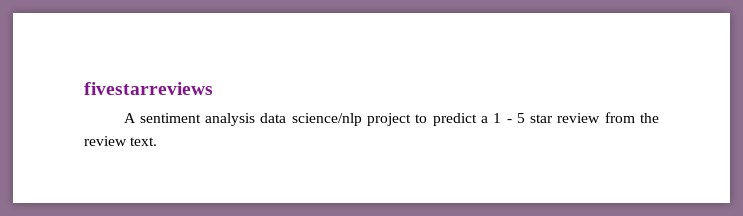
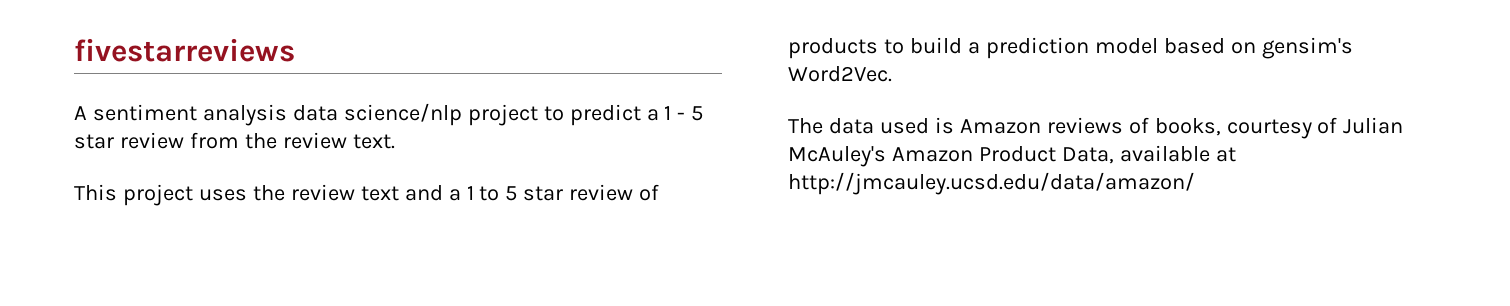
+ This project uses the review text and a 1 to 5 star review of products to build a prediction model based on gensim's Word2Vec.
+ The data used is Amazon reviews of books, courtesy of Julian McAuley's Amazon Product Data, available at http://jmcauley.ucsd.edu/data/amazon/

